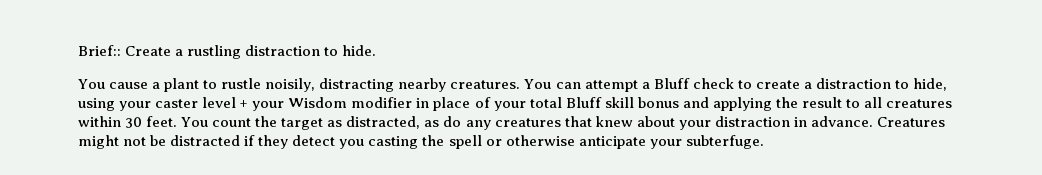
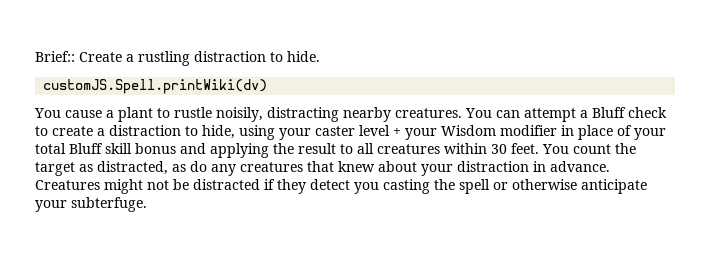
+ customJS.Spell.printWiki(dv)

